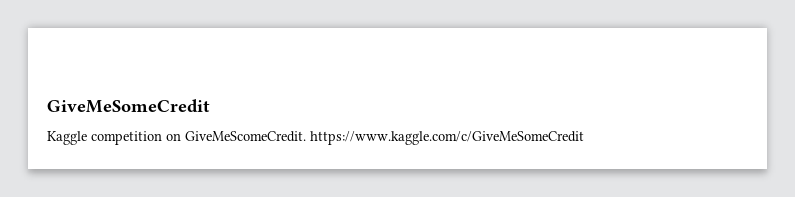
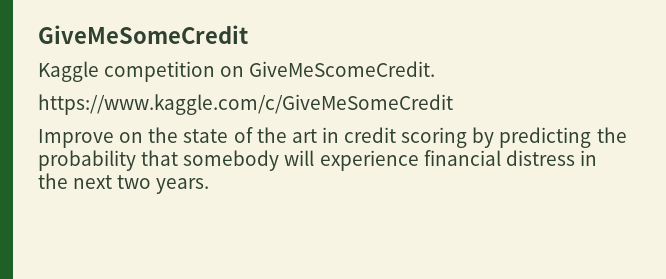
- Kaggle competition on GiveMeScomeCredit. https://www.kaggle.com/c/GiveMeSomeCredit
+ Kaggle competition on GiveMeScomeCredit.
+ https://www.kaggle.com/c/GiveMeSomeCredit
+ Improve on the state of the art in credit scoring by predicting the probability that somebody will experience financial distress in the next two years.

